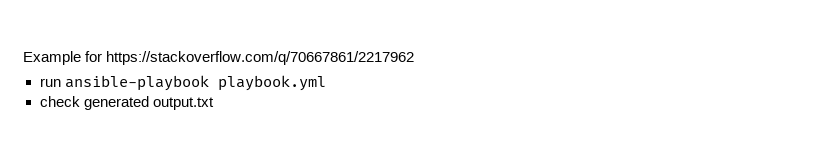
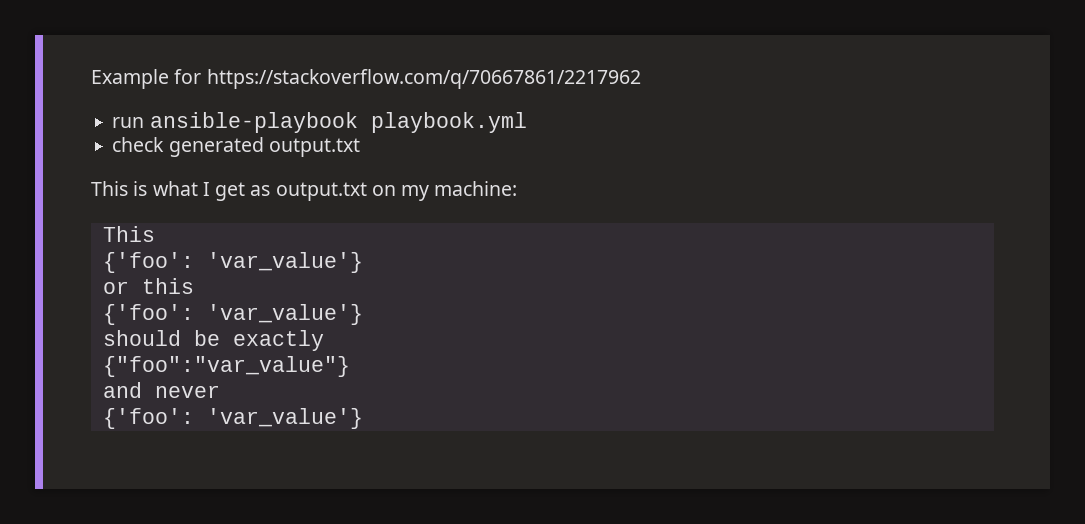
+ This is what I get as output.txt on my machine:
+ This
+ {'foo': 'var_value'}
+ or this
+ {'foo': 'var_value'}
+ should be exactly
+ {"foo":"var_value"}
+ and never
+ {'foo': 'var_value'}

